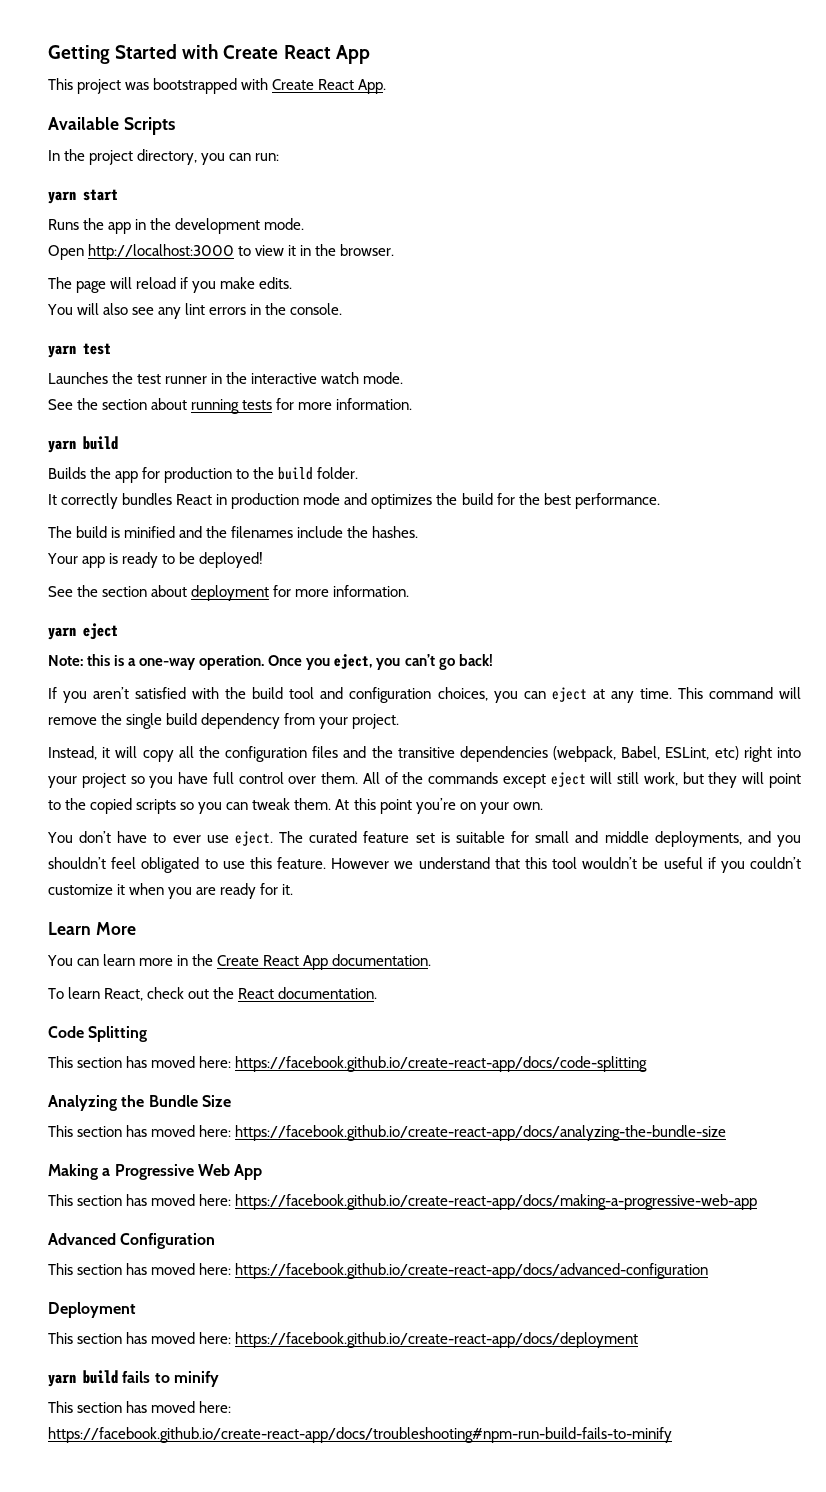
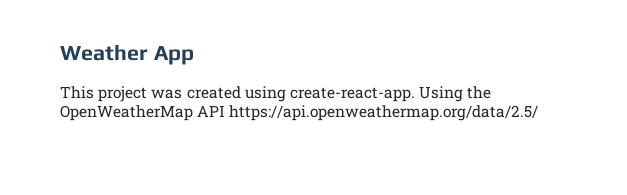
- Getting Started with Create React App
+ Weather App
- This project was bootstrapped with Create React App.
- Available Scripts
- In the project directory, you can run:
- yarn start
- Runs the app in the development mode.
- Open http://localhost:3000 to view it in the browser.
- The page will reload if you make edits.
- You will also see any lint errors in the console.
- yarn test
- Launches the test runner in the interactive watch mode.
- See the section about running tests for more information.
- yarn build
- Builds the app for production to the build folder.
- It correctly bundles React in production mode and optimizes the build for the best performance.
- The build is minified and the filenames include the hashes.
- Your app is ready to be deployed!
- See the section about deployment for more information.
- yarn eject
- Note: this is a one-way operation. Once you eject, you can’t go back!
- If you aren’t satisfied with the build tool and configuration choices, you can eject at any time. This command will remove the single build dependency from your project.
- Instead, it will copy all the configuration files and the transitive dependencies (webpack, Babel, ESLint, etc) right into your project so you have full control over them. All of the commands except eject will still work, but they will point to the copied scripts so you can tweak them. At this point you’re on your own.
- You don’t have to ever use eject. The curated feature set is suitable for small and middle deployments, and you shouldn’t feel obligated to use this feature. However we understand that this tool wouldn’t be useful if you couldn’t customize it when you are ready for it.
- Learn More
- You can learn more in the Create React App documentation.
- To learn React, check out the React documentation.
- Code Splitting
- This section has moved here: https://facebook.github.io/create-react-app/docs/code-splitting
- Analyzing the Bundle Size
- This section has moved here: https://facebook.github.io/create-react-app/docs/analyzing-the-bundle-size
- Making a Progressive Web App
- This section has moved here: https://facebook.github.io/create-react-app/docs/making-a-progressive-web-app
- Advanced Configuration
- This section has moved here: https://facebook.github.io/create-react-app/docs/advanced-configuration
- Deployment
- This section has moved here: https://facebook.github.io/create-react-app/docs/deployment
- yarn build fails to minify
- This section has moved here: https://facebook.github.io/create-react-app/docs/troubleshooting#npm-run-build-fails-to-minify
+ This project was created using create-react-app. Using the OpenWeatherMap API https://api.openweathermap.org/data/2.5/

